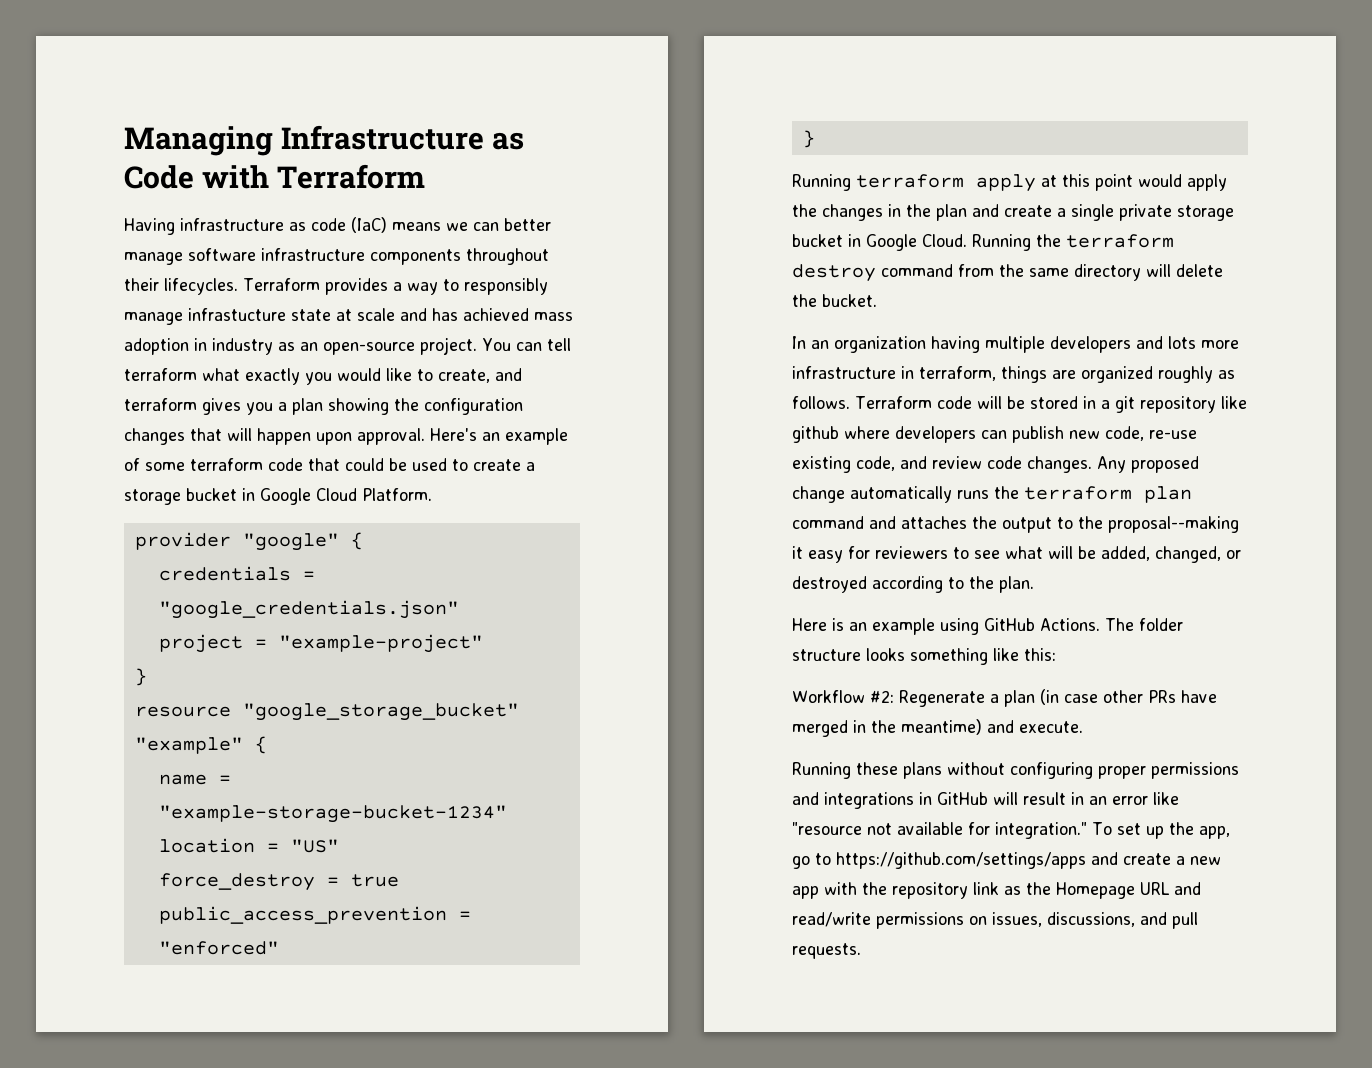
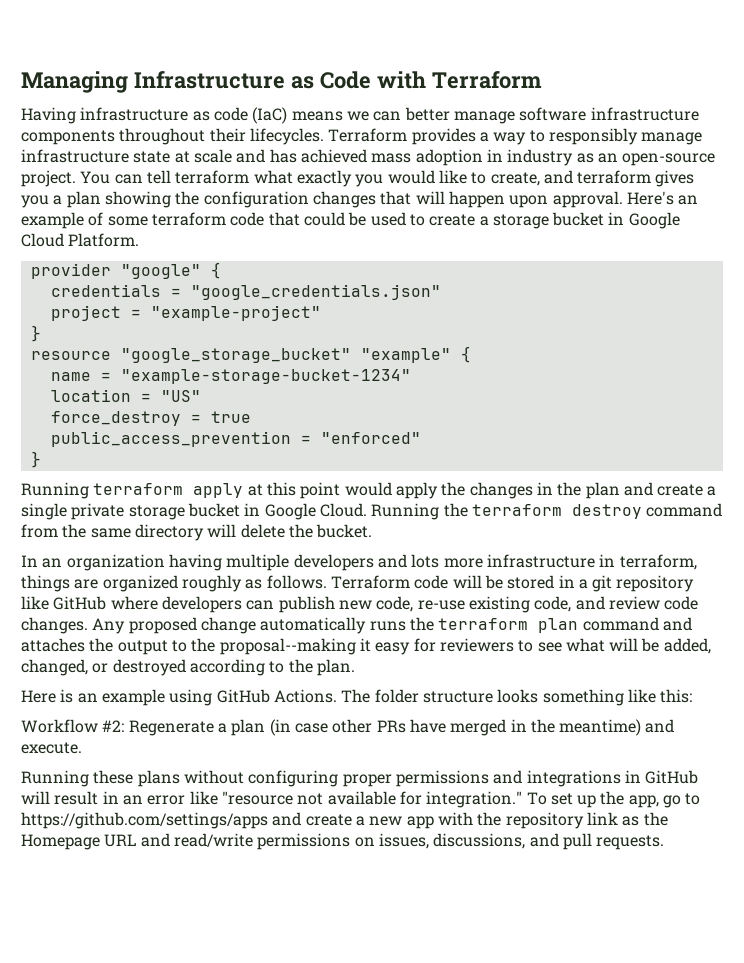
- Terraform provides a way to responsibly manage infrastucture state at scale and has achieved mass adoption in industry as an open-source project.
+ Terraform provides a way to responsibly manage infrastructure state at scale and has achieved mass adoption in industry as an open-source project.
- Terraform code will be stored in a git repository like github where developers can publish new code, re-use existing code, and review code changes.
+ Terraform code will be stored in a git repository like GitHub where developers can publish new code, re-use existing code, and review code changes.

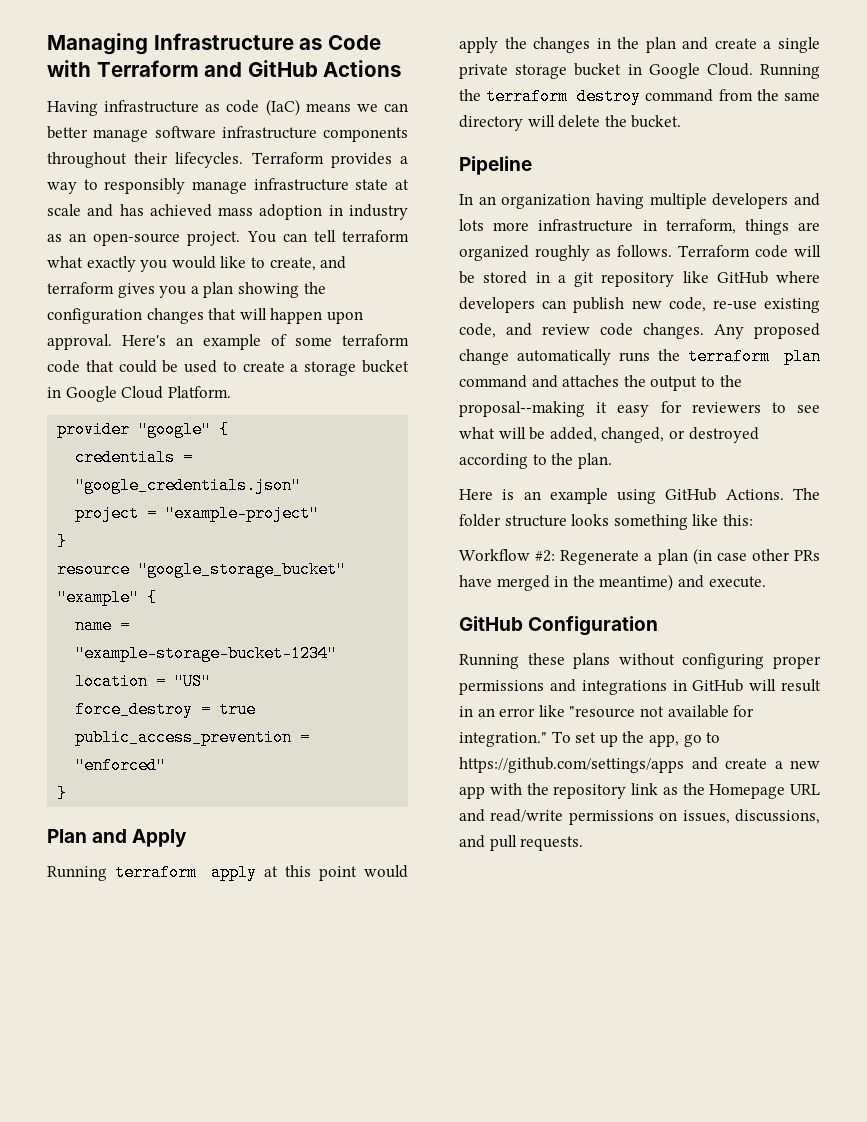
- Managing Infrastructure as Code with Terraform
+ Managing Infrastructure as Code with Terraform and GitHub Actions
+ Plan and Apply
+ Pipeline
+ GitHub Configuration

